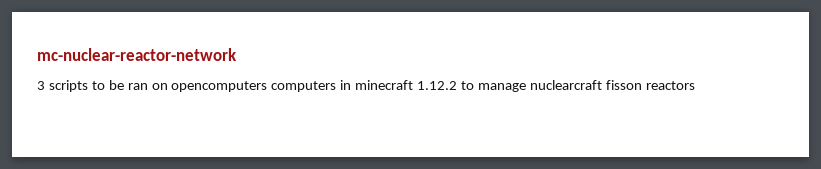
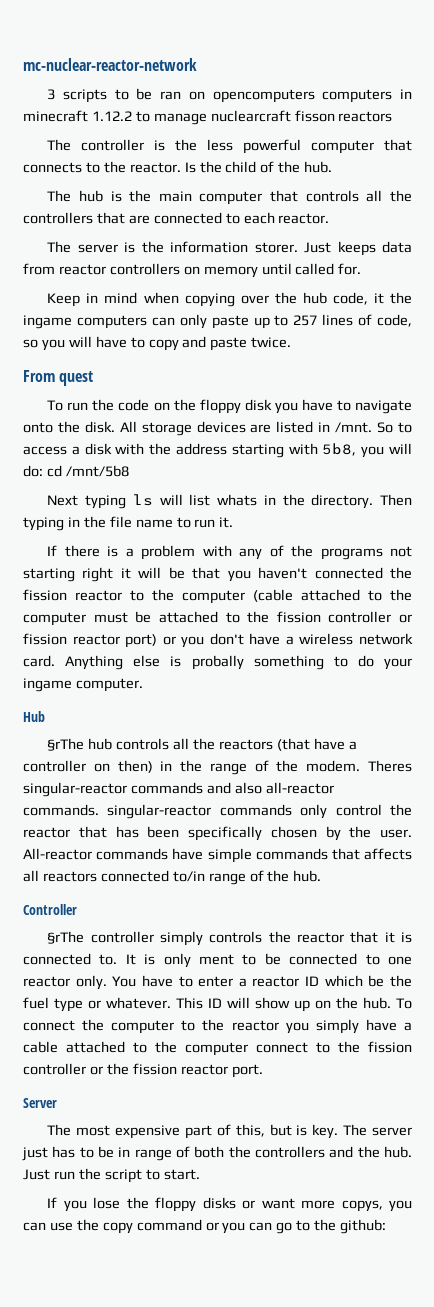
+ The controller is the less powerful computer that connects to the reactor. Is the child of the hub.
+ The hub is the main computer that controls all the controllers that are connected to each reactor.
+ The server is the information storer. Just keeps data from reactor controllers on memory until called for.
+ Keep in mind when copying over the hub code, it the ingame computers can only paste up to 257 lines of code, so you will have to copy and paste twice.
+ From quest
+ To run the code on the floppy disk you have to navigate onto the disk. All storage devices are listed in /mnt. So to access a disk with the address starting with 5b8, you will do: cd /mnt/5b8
+ Next typing ls will list whats in the directory. Then typing in the file name to run it.
+ If there is a problem with any of the programs not starting right it will be that you haven't connected the fission reactor to the computer (cable attached to the computer must be attached to the fission controller or fission reactor port) or you don't have a wireless network card. Anything else is probally something to do your ingame computer.
+ Hub
+ §rThe hub controls all the reactors (that have a controller on then) in the range of the modem. Theres singular-reactor commands and also all-reactor commands. singular-reactor commands only control the reactor that has been specifically chosen by the user. All-reactor commands have simple commands that affects all reactors connected to/in range of the hub.
+ Controller
+ §rThe controller simply controls the reactor that it is connected to. It is only ment to be connected to one reactor only. You have to enter a reactor ID which be the fuel type or whatever. This ID will show up on the hub. To connect the computer to the reactor you simply have a cable attached to the computer connect to the fission controller or the fission reactor port.
+ Server
+ The most expensive part of this, but is key. The server just has to be in range of both the controllers and the hub. Just run the script to start.
+ If you lose the floppy disks or want more copys, you can use the copy command or you can go to the github:

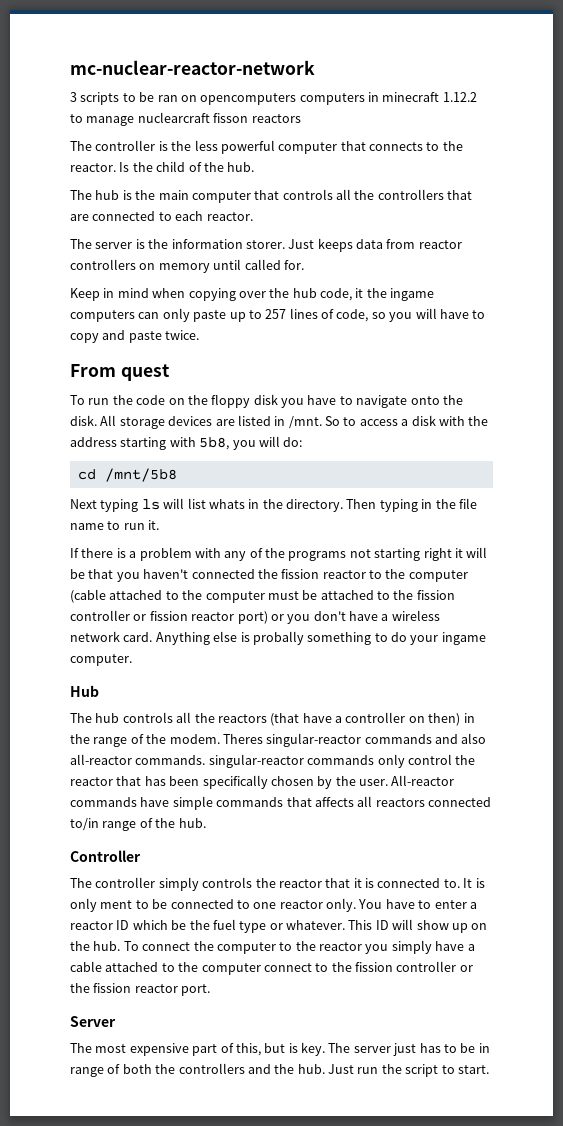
- So to access a disk with the address starting with 5b8, you will do: cd /mnt/5b8
+ So to access a disk with the address starting with 5b8, you will do:
+ cd /mnt/5b8
- §rThe hub controls all the reactors (that have a controller on then) in the range of the modem.
+ The hub controls all the reactors (that have a controller on then) in the range of the modem.
- §rThe controller simply controls the reactor that it is connected to.
+ The controller simply controls the reactor that it is connected to.
- If you lose the floppy disks or want more copys, you can use the copy command or you can go to the github:

